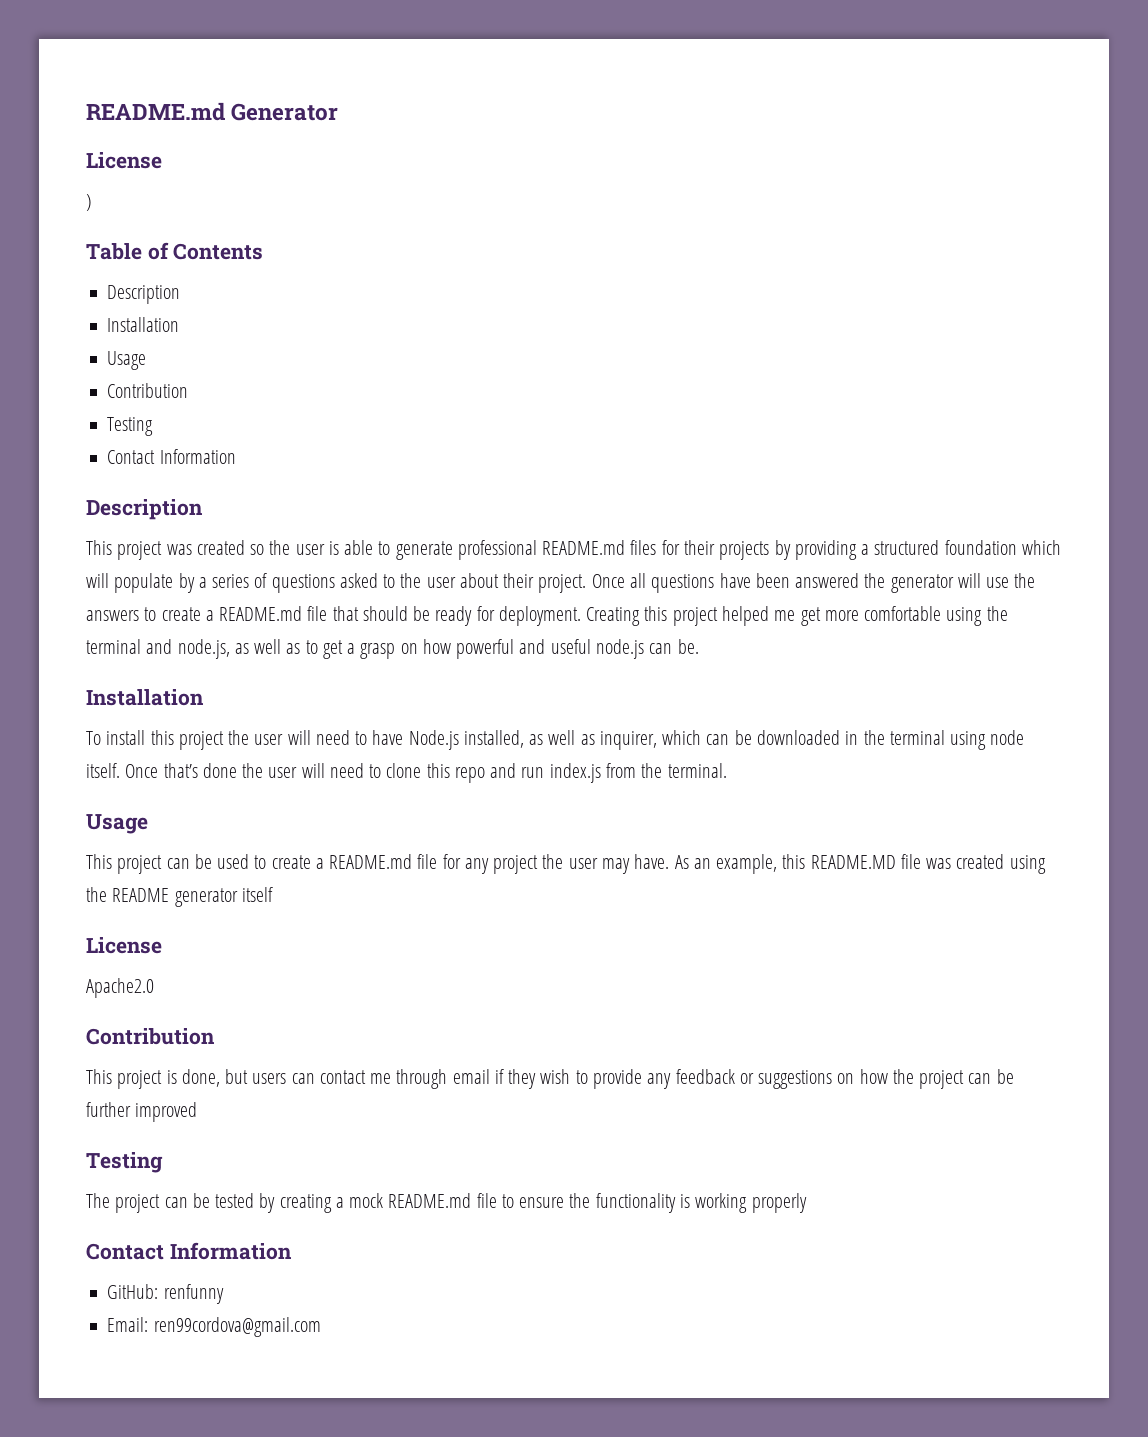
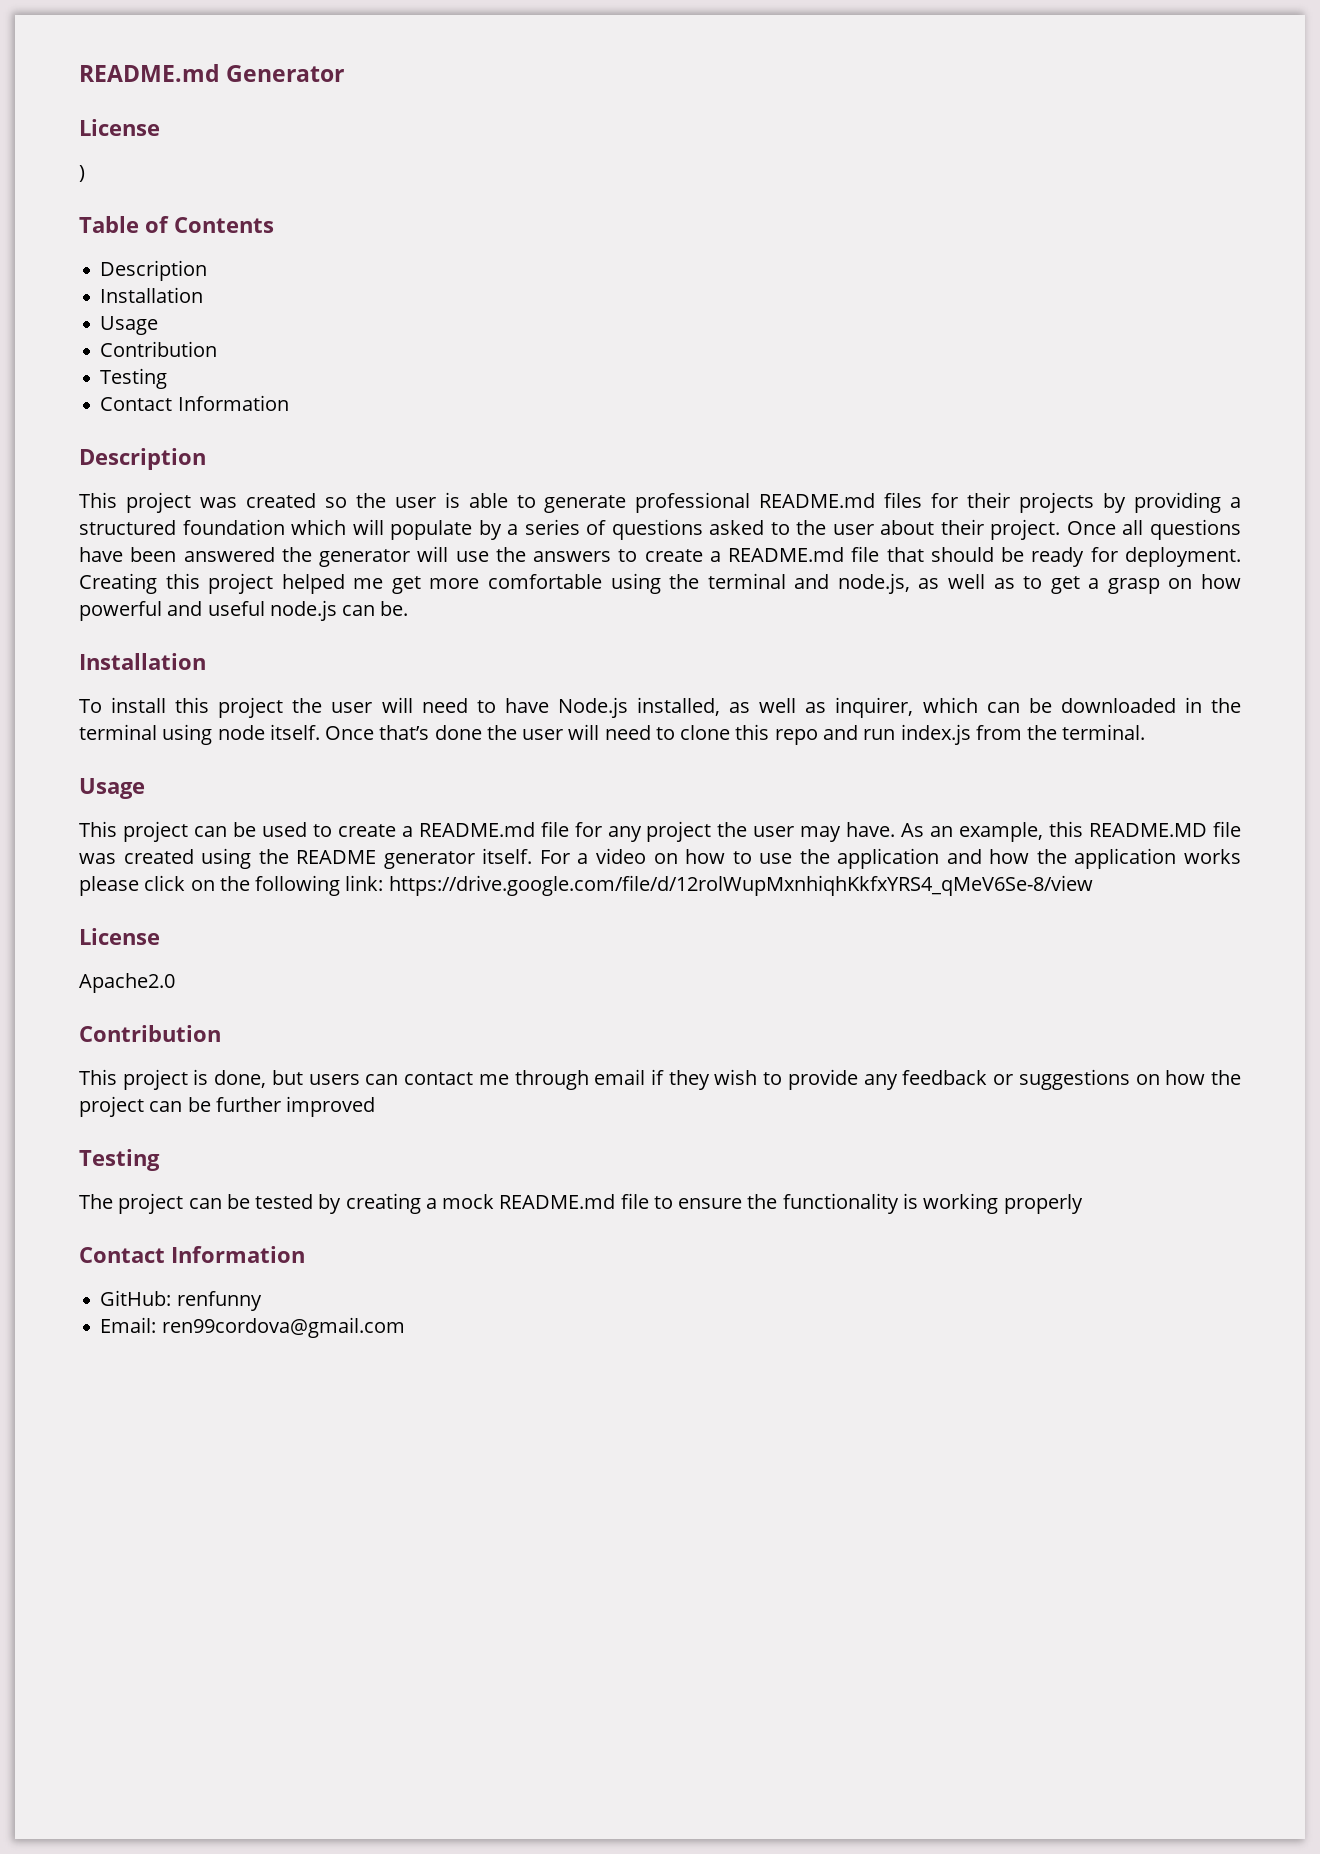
- As an example, this README.MD file was created using the README generator itself
+ As an example, this README.MD file was created using the README generator itself. For a video on how to use the application and how the application works please click on the following link: https://drive.google.com/file/d/12rolWupMxnhiqhKkfxYRS4_qMeV6Se-8/view

